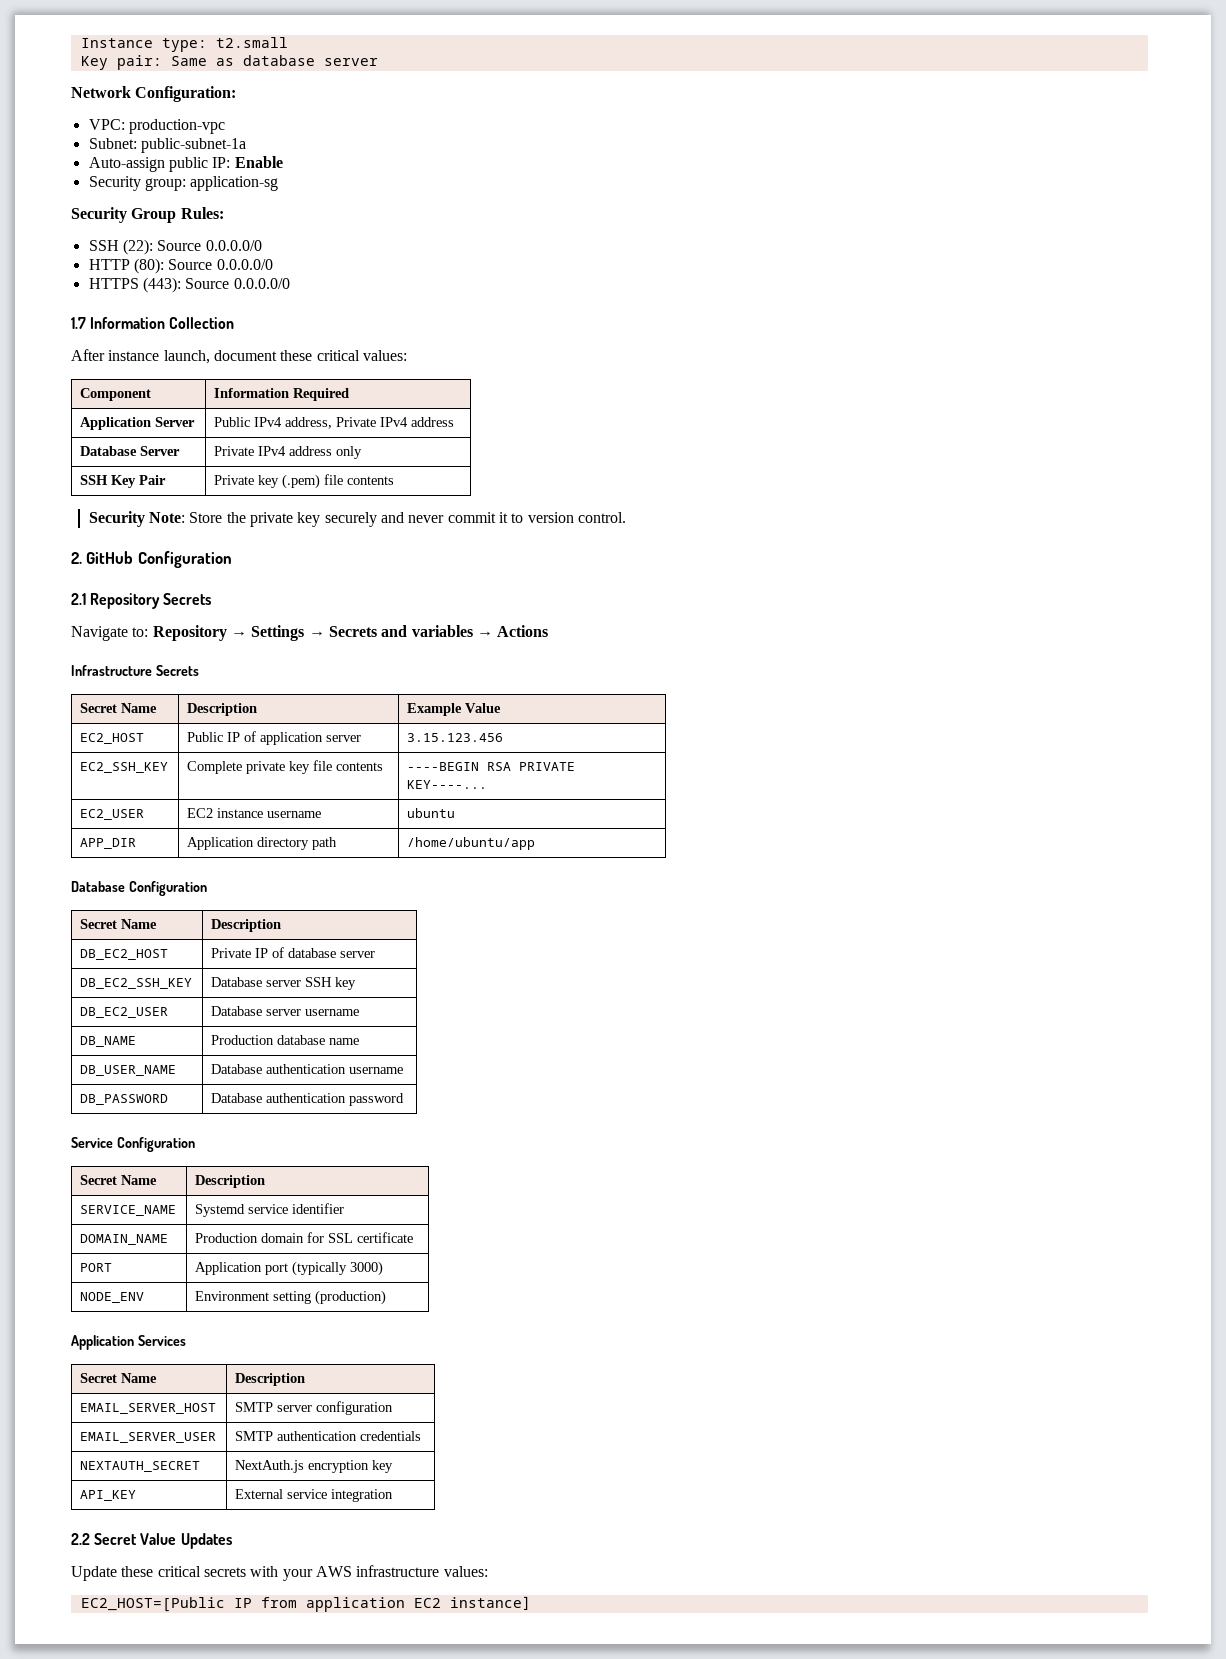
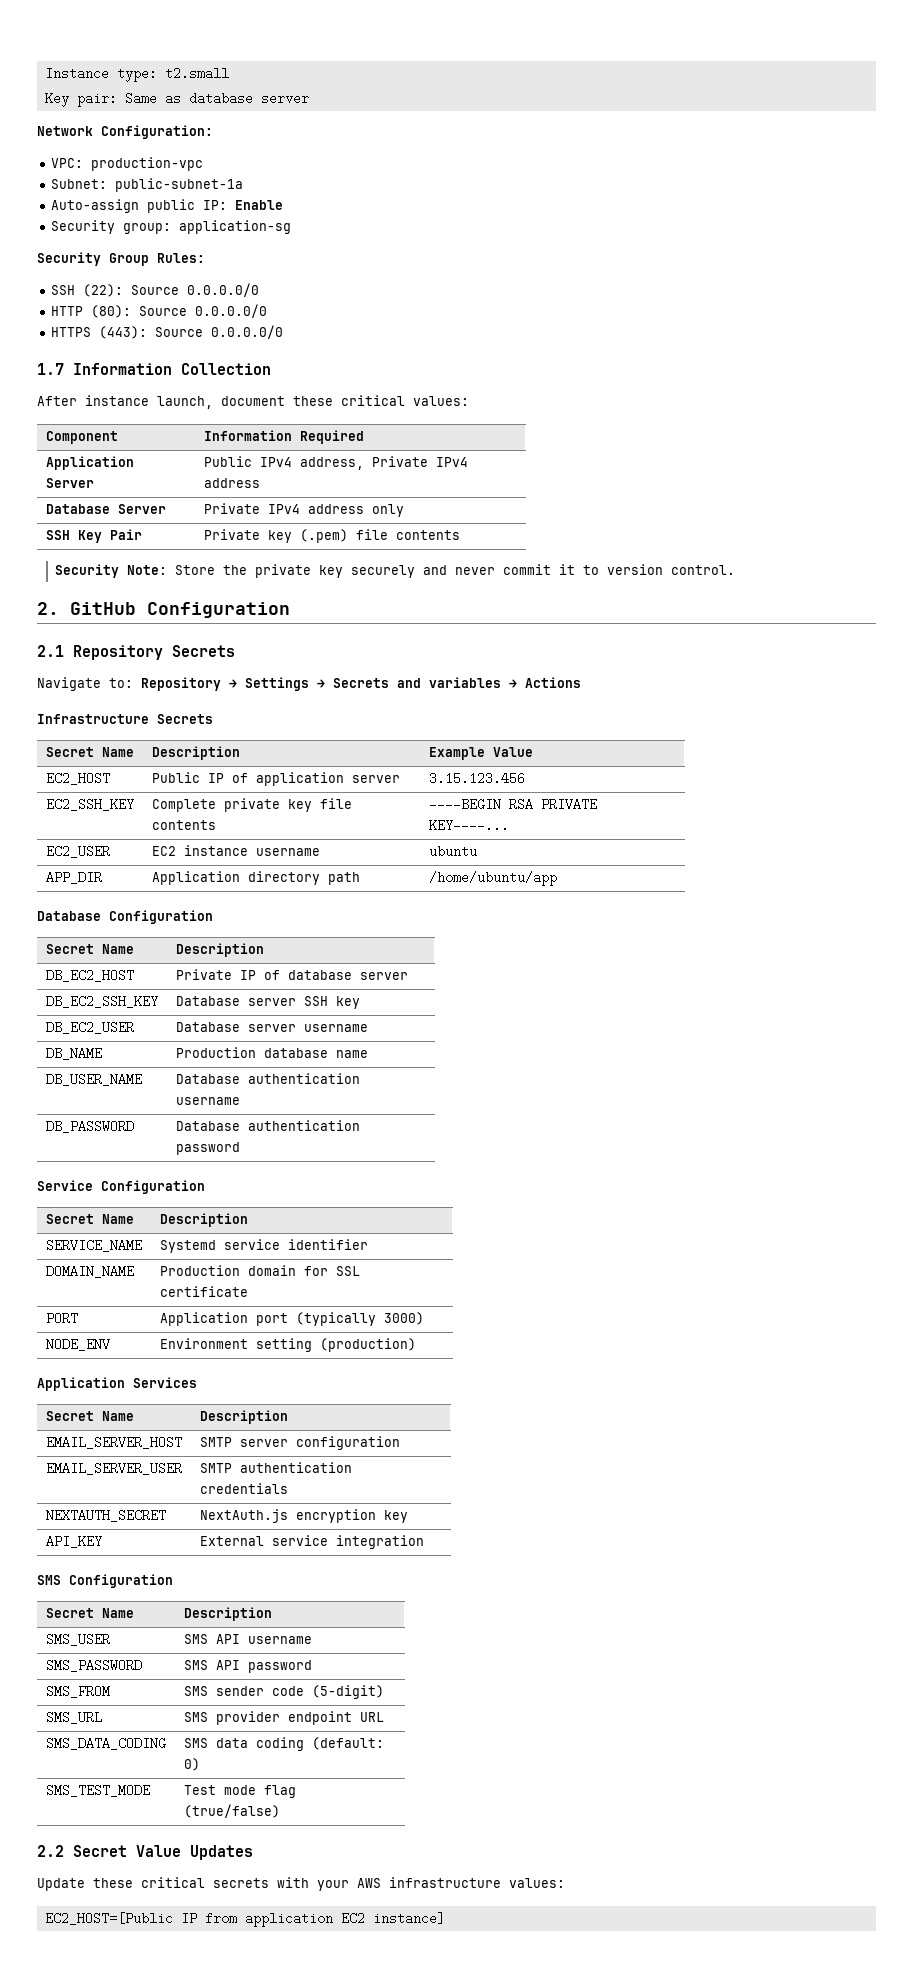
+ SMS Configuration
+ Secret Name | Description
+ SMS_USER | SMS API username
+ SMS_PASSWORD | SMS API password
+ SMS_FROM | SMS sender code (5-digit)
+ SMS_URL | SMS provider endpoint URL
+ SMS_DATA_CODING | SMS data coding (default: 0)
+ SMS_TEST_MODE | Test mode flag (true/false)

